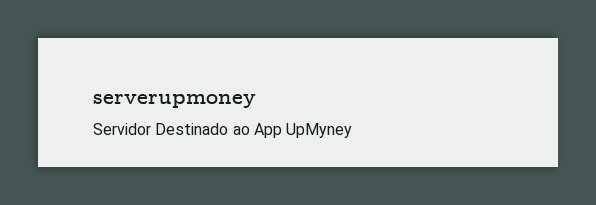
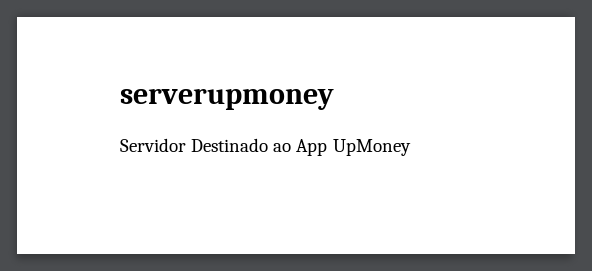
- Servidor Destinado ao App UpMyney
+ Servidor Destinado ao App UpMoney

